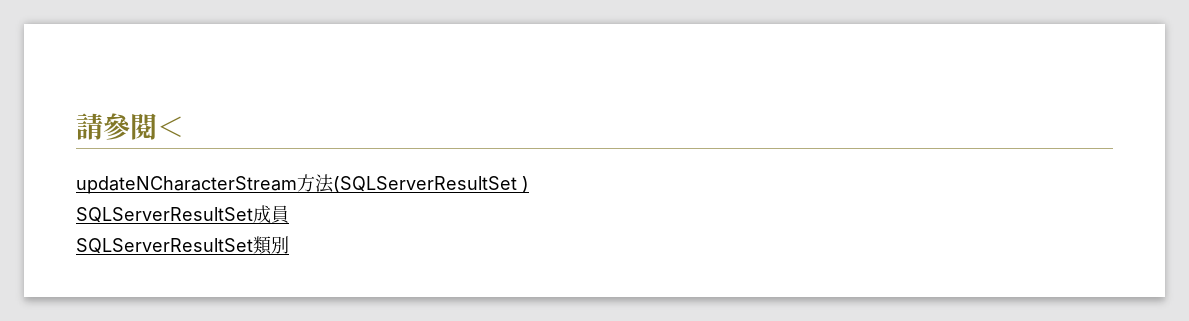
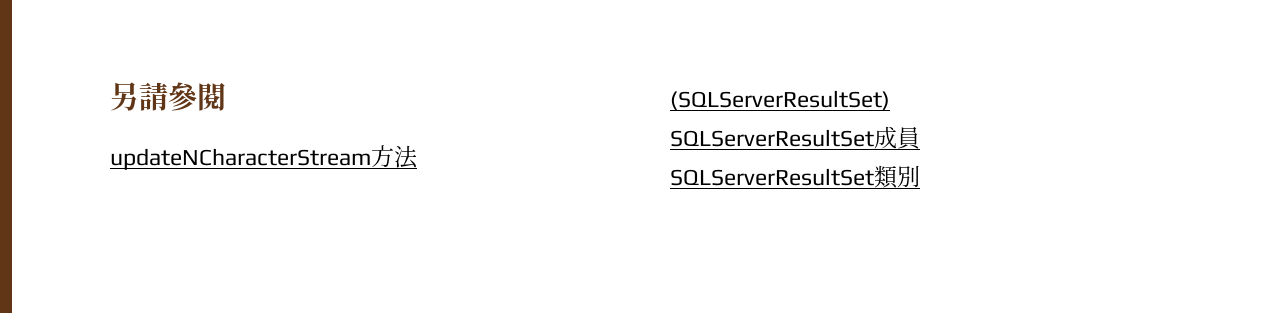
- 請參閱＜
+ 另請參閱
- updateNCharacterStream方法(SQLServerResultSet )
+ updateNCharacterStream方法(SQLServerResultSet)

